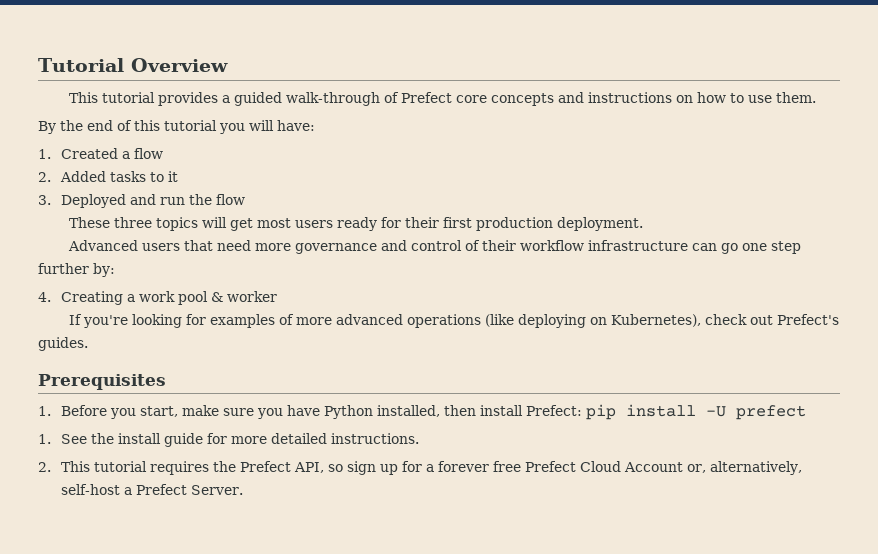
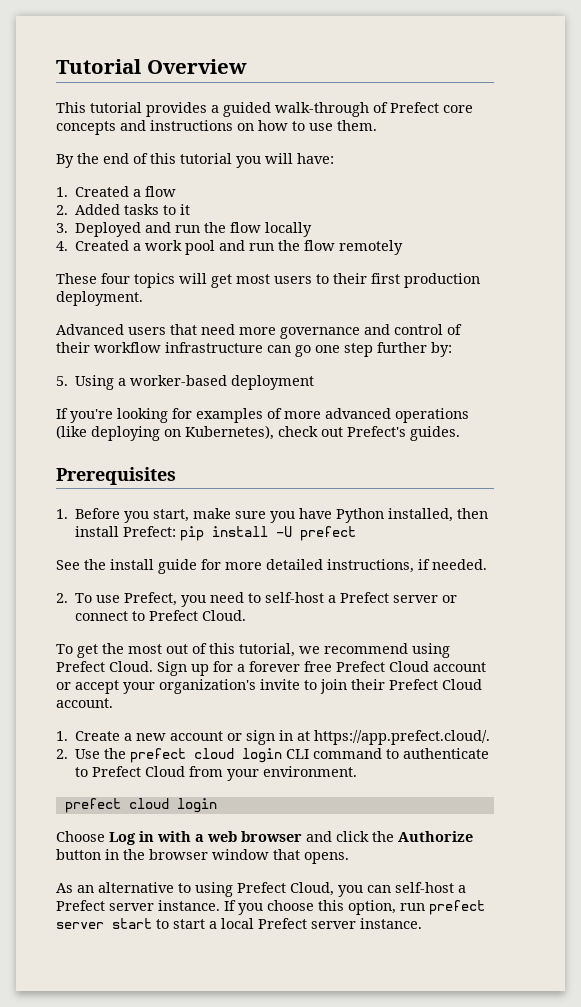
- 3. Deployed and run the flow
+ 3. Deployed and run the flow locally
+ 4. Created a work pool and run the flow remotely
- These three topics will get most users ready for their first production deployment.
+ These four topics will get most users to their first production deployment.
- 4. Creating a work pool & worker
+ 5. Using a worker-based deployment
- 1. See the install guide for more detailed instructions.
- 2. This tutorial requires the Prefect API, so sign up for a forever free Prefect Cloud Account or, alternatively, self-host a Prefect Server.
+ See the install guide for more detailed instructions, if needed.
+ 2. To use Prefect, you need to self-host a Prefect server or connect to Prefect Cloud.
+ To get the most out of this tutorial, we recommend using Prefect Cloud. Sign up for a forever free Prefect Cloud account or accept your organization's invite to join their Prefect Cloud account.
+ 1. Create a new account or sign in at https://app.prefect.cloud/.
+ 2. Use the prefect cloud login CLI command to authenticate to Prefect Cloud from your environment.
+ prefect cloud login
+ Choose Log in with a web browser and click the Authorize button in the browser window that opens.
+ As an alternative to using Prefect Cloud, you can self-host a Prefect server instance. If you choose this option, run prefect server start to start a local Prefect server instance.

